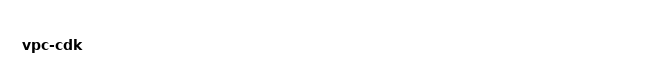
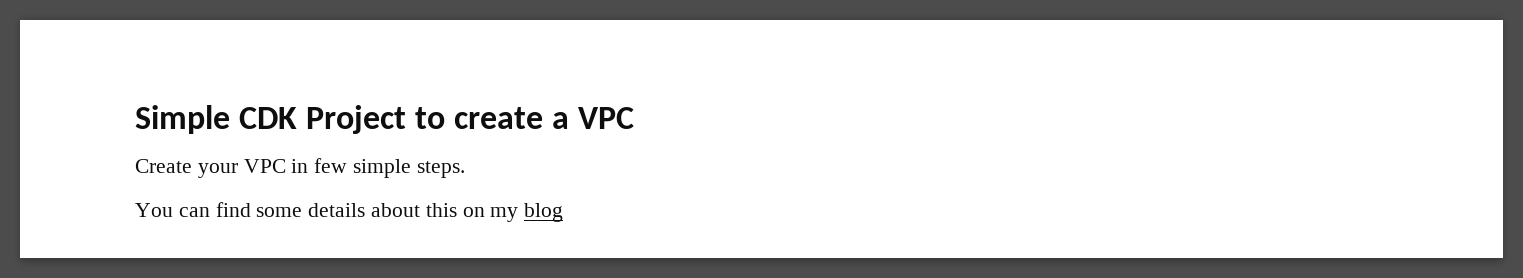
- vpc-cdk
+ Simple CDK Project to create a VPC
+ Create your VPC in few simple steps.
+ You can find some details about this on my blog

